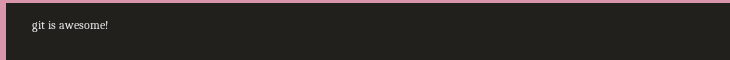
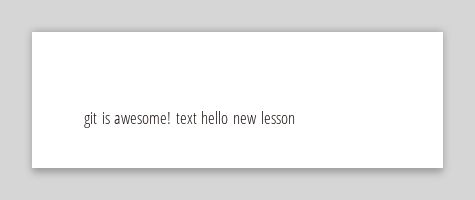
- git is awesome!
+ git is awesome! text hello new lesson

